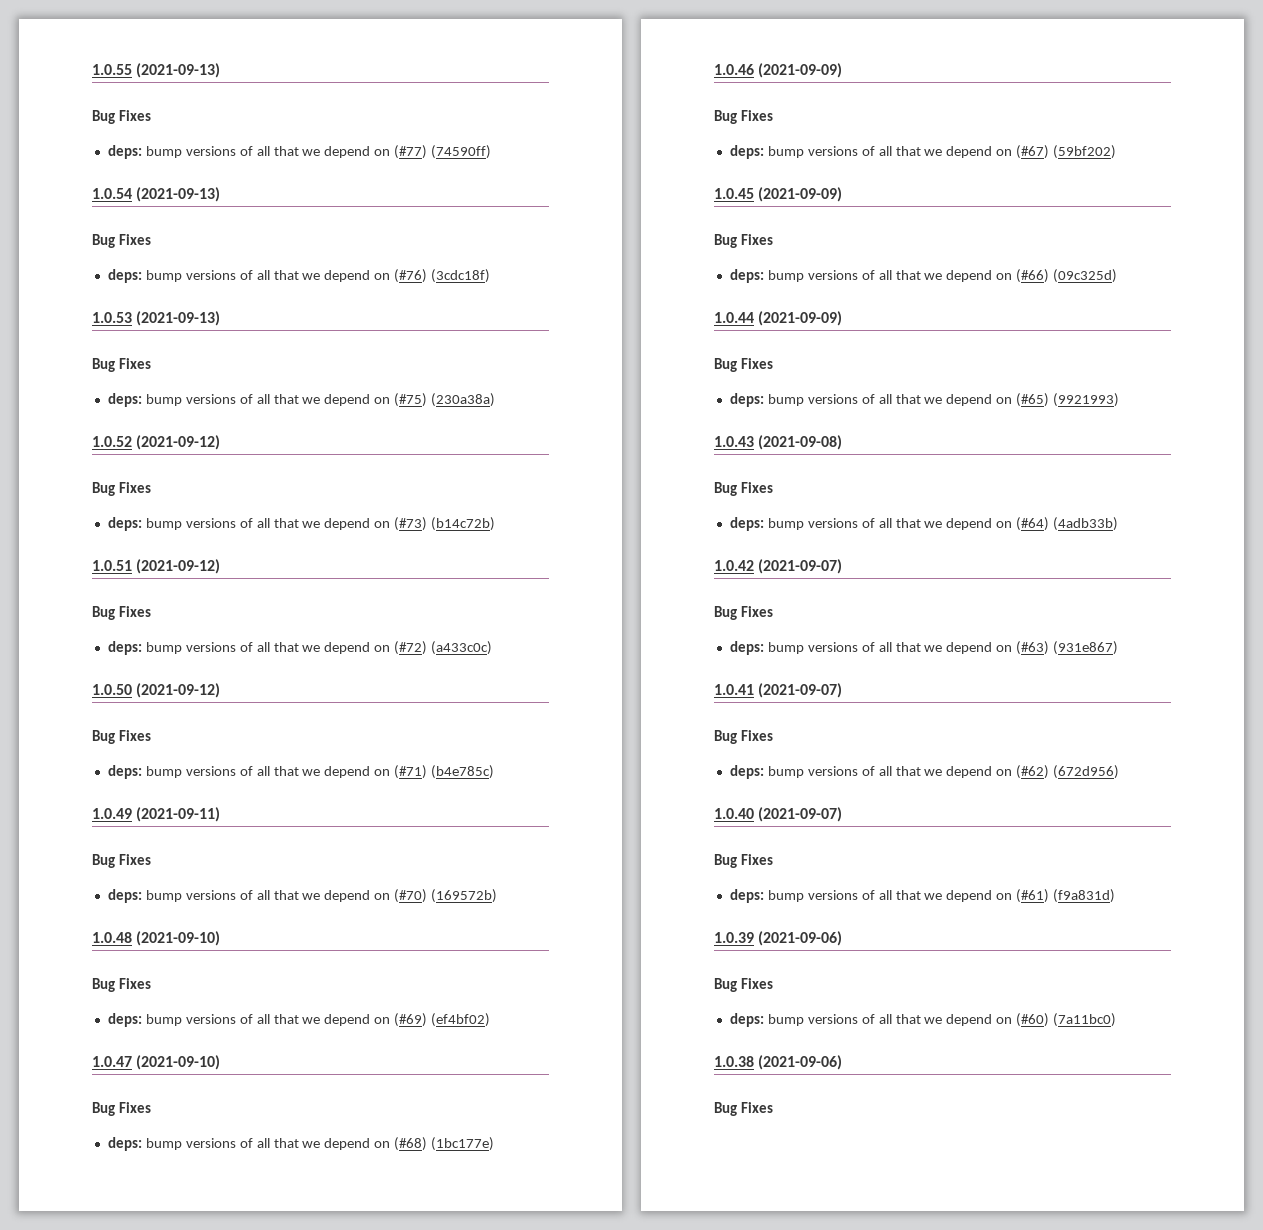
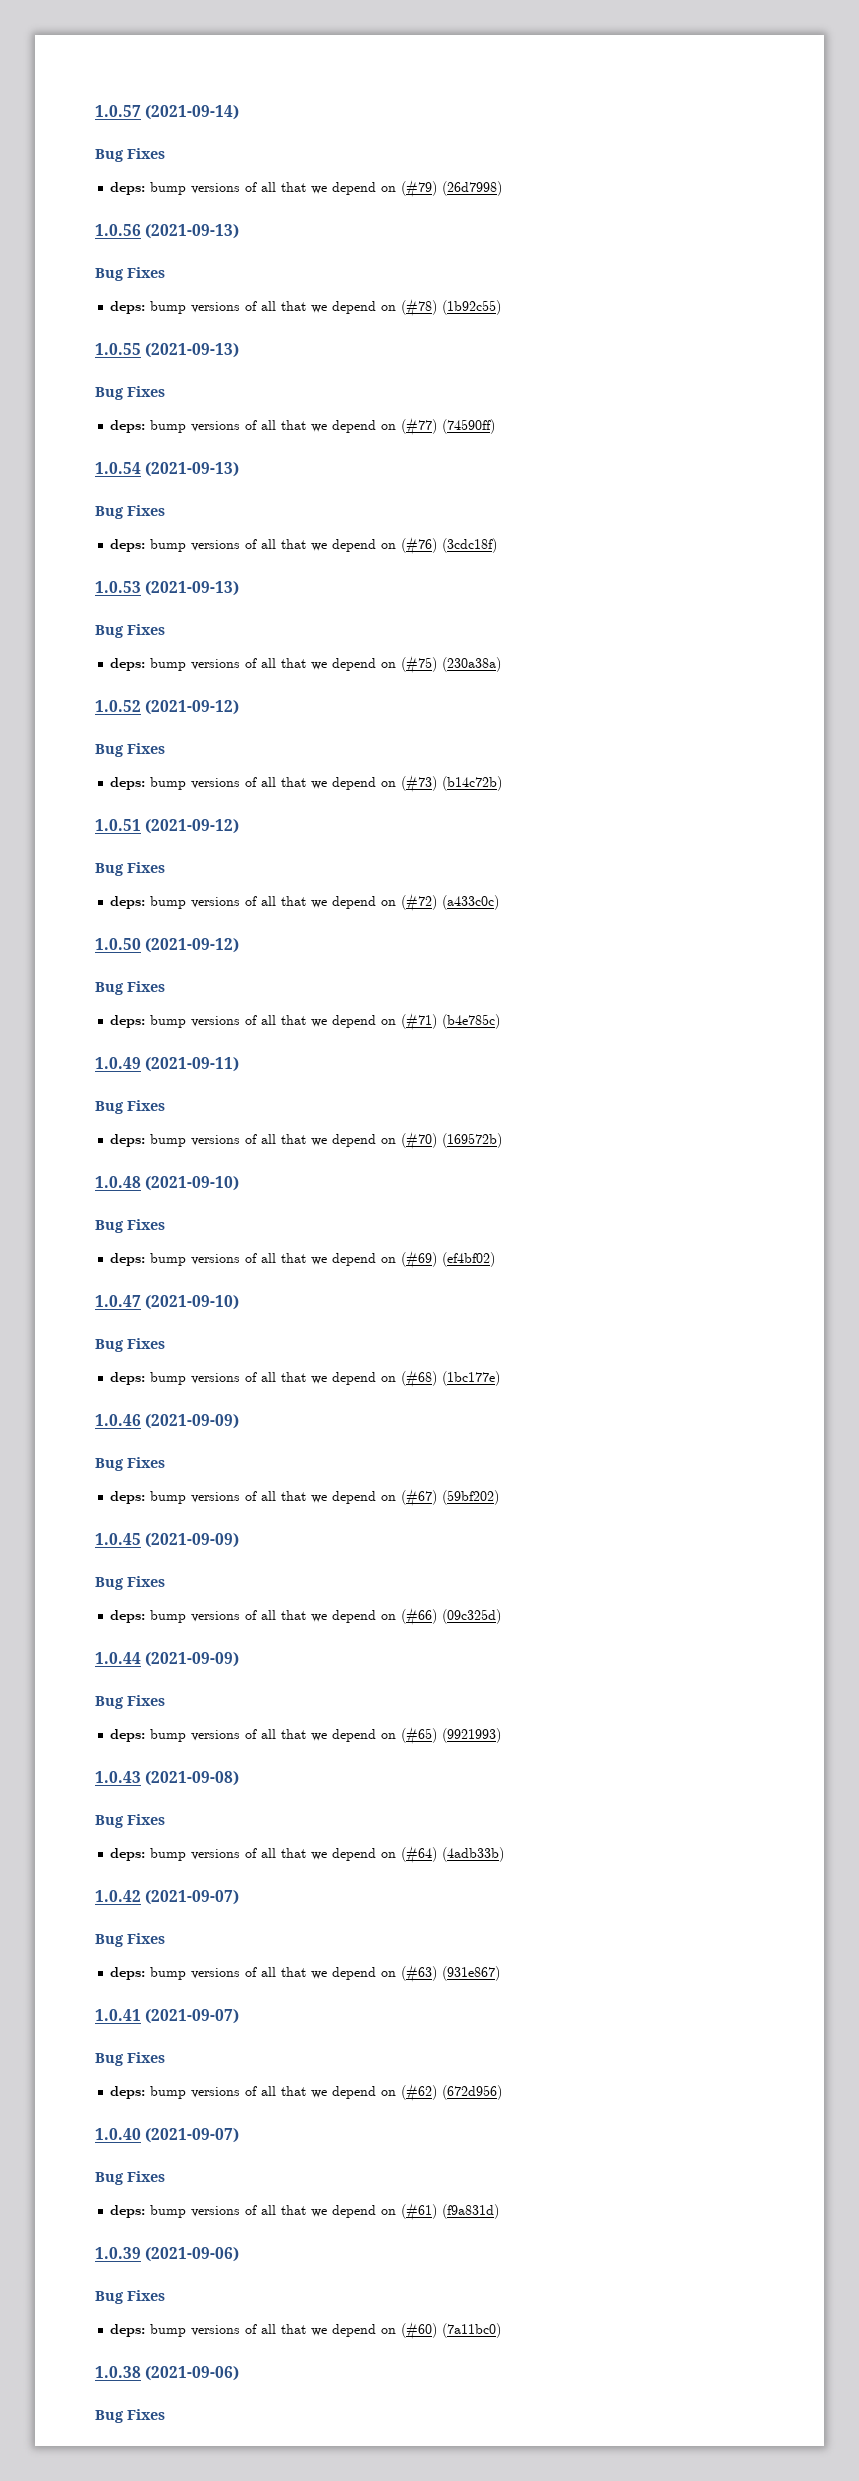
+ 1.0.57 (2021-09-14)
+ Bug Fixes
+ deps: bump versions of all that we depend on (#79) (26d7998)
+ 1.0.56 (2021-09-13)
+ Bug Fixes
+ deps: bump versions of all that we depend on (#78) (1b92c55)

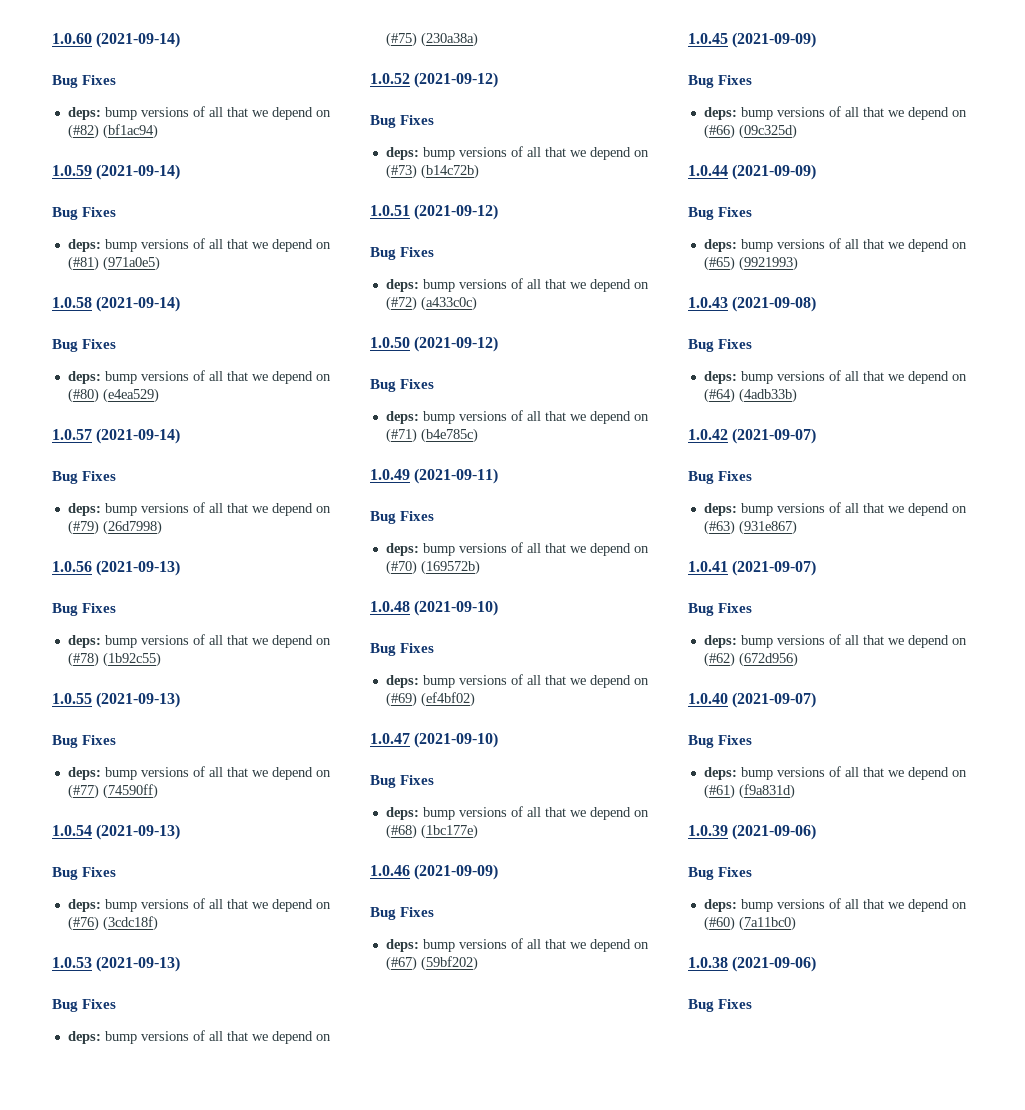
+ 1.0.60 (2021-09-14)
+ Bug Fixes
+ deps: bump versions of all that we depend on (#82) (bf1ac94)
+ 1.0.59 (2021-09-14)
+ Bug Fixes
+ deps: bump versions of all that we depend on (#81) (971a0e5)
+ 1.0.58 (2021-09-14)
+ Bug Fixes
+ deps: bump versions of all that we depend on (#80) (e4ea529)

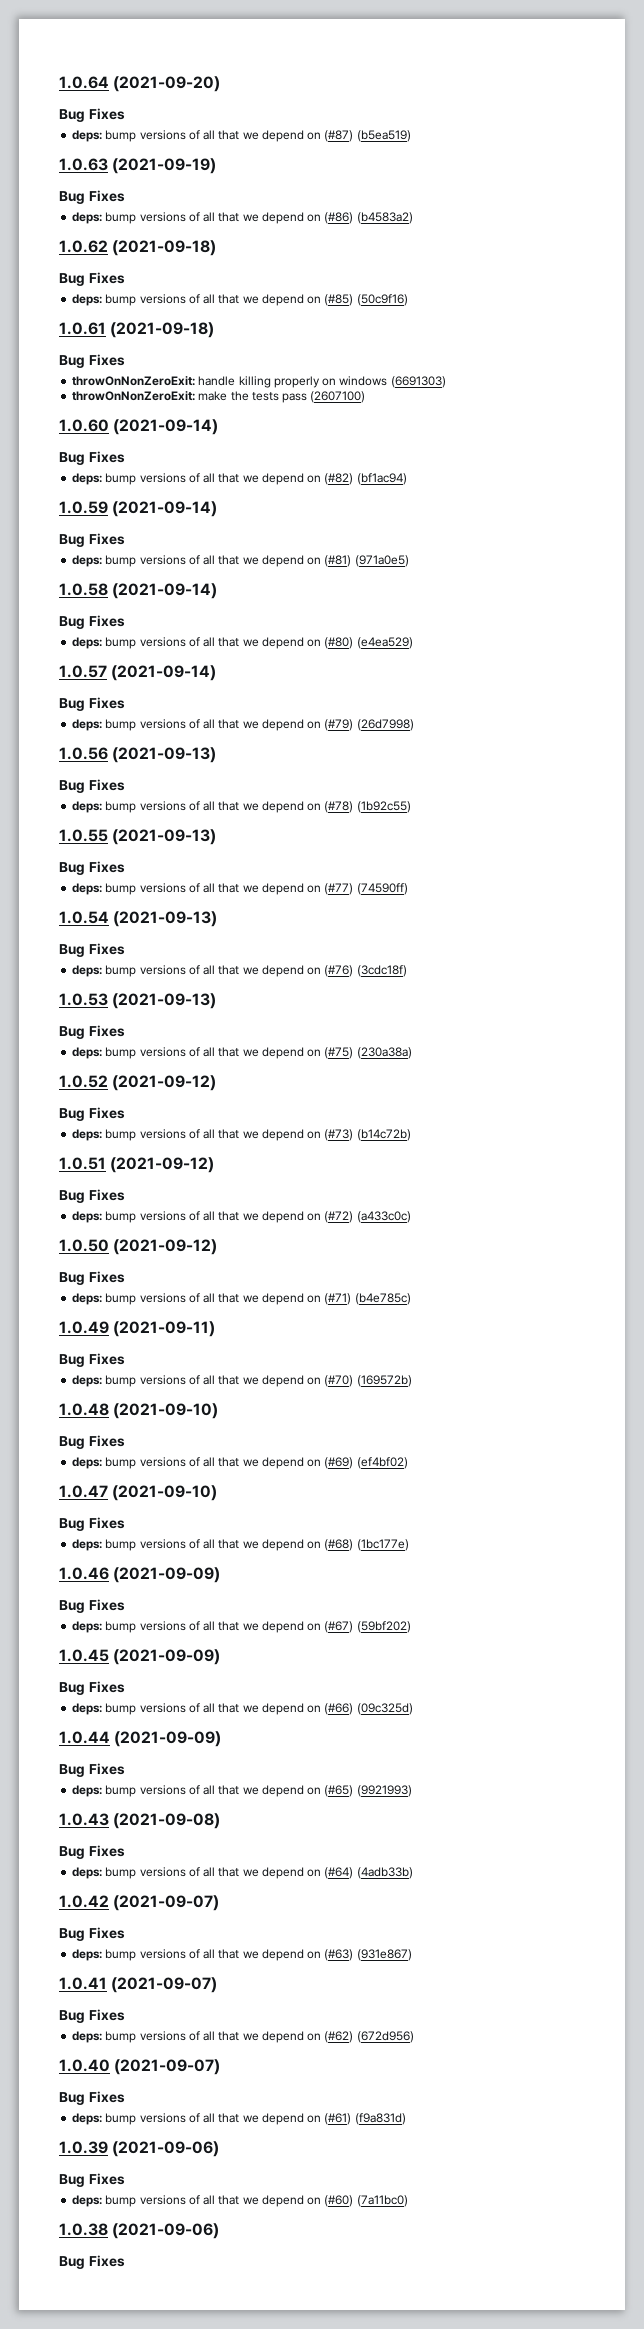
+ 1.0.64 (2021-09-20)
+ Bug Fixes
+ deps: bump versions of all that we depend on (#87) (b5ea519)
+ 1.0.63 (2021-09-19)
+ Bug Fixes
+ deps: bump versions of all that we depend on (#86) (b4583a2)
+ 1.0.62 (2021-09-18)
+ Bug Fixes
+ deps: bump versions of all that we depend on (#85) (50c9f16)
+ 1.0.61 (2021-09-18)
+ Bug Fixes
+ throwOnNonZeroExit: handle killing properly on windows (6691303)
+ throwOnNonZeroExit: make the tests pass (2607100)

